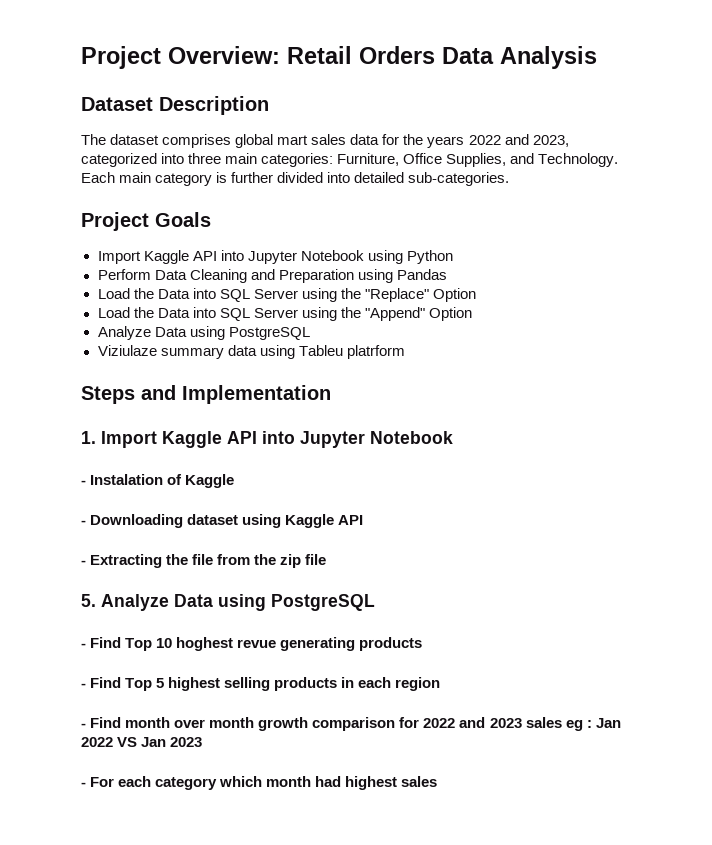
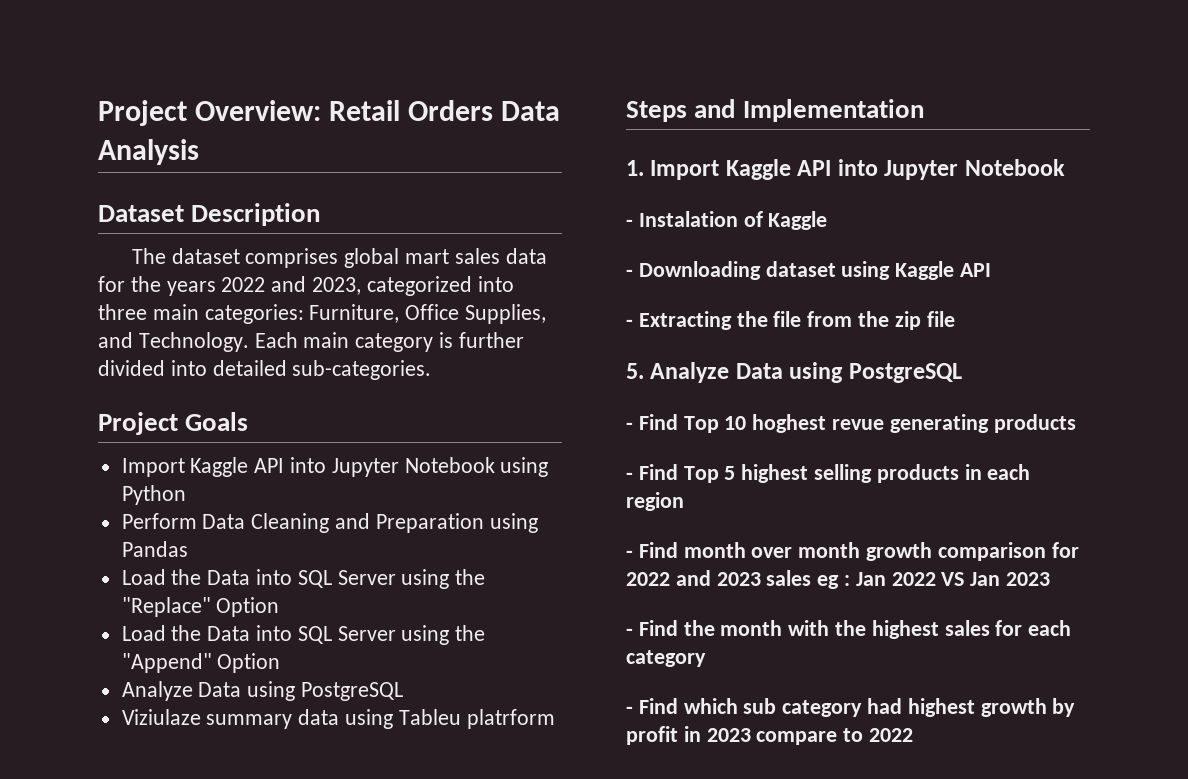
- - For each category which month had highest sales
+ - Find the month with the highest sales for each category
+ - Find which sub category had highest growth by profit in 2023 compare to 2022

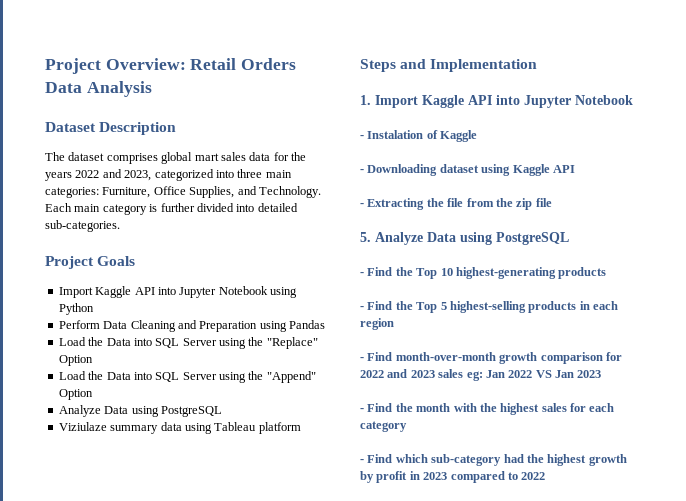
- Viziulaze summary data using Tableu platrform
+ Viziulaze summary data using Tableau platform
- - Find Top 10 hoghest revue generating products
+ - Find the Top 10 highest-generating products
- - Find Top 5 highest selling products in each region
+ - Find the Top 5 highest-selling products in each region
- - Find month over month growth comparison for 2022 and 2023 sales eg : Jan 2022 VS Jan 2023
+ - Find month-over-month growth comparison for 2022 and 2023 sales eg: Jan 2022 VS Jan 2023
- - Find which sub category had highest growth by profit in 2023 compare to 2022
+ - Find which sub-category had the highest growth by profit in 2023 compared to 2022

